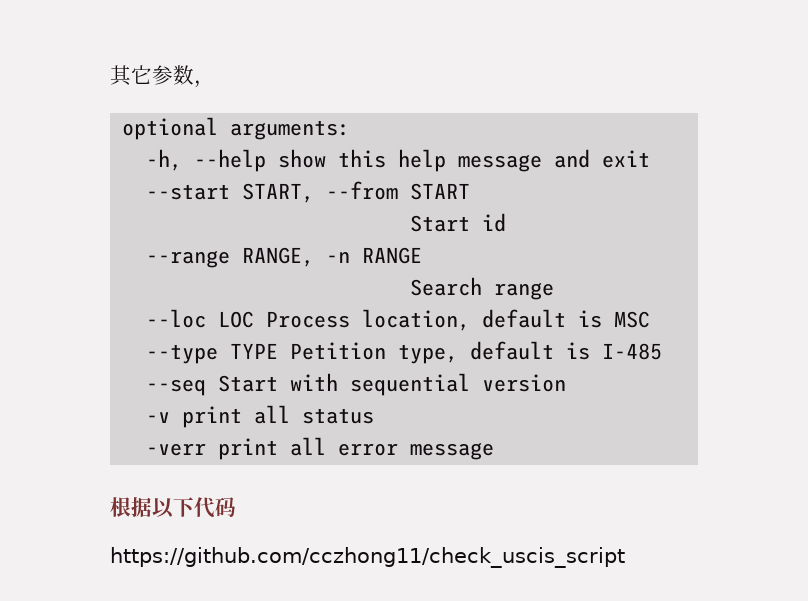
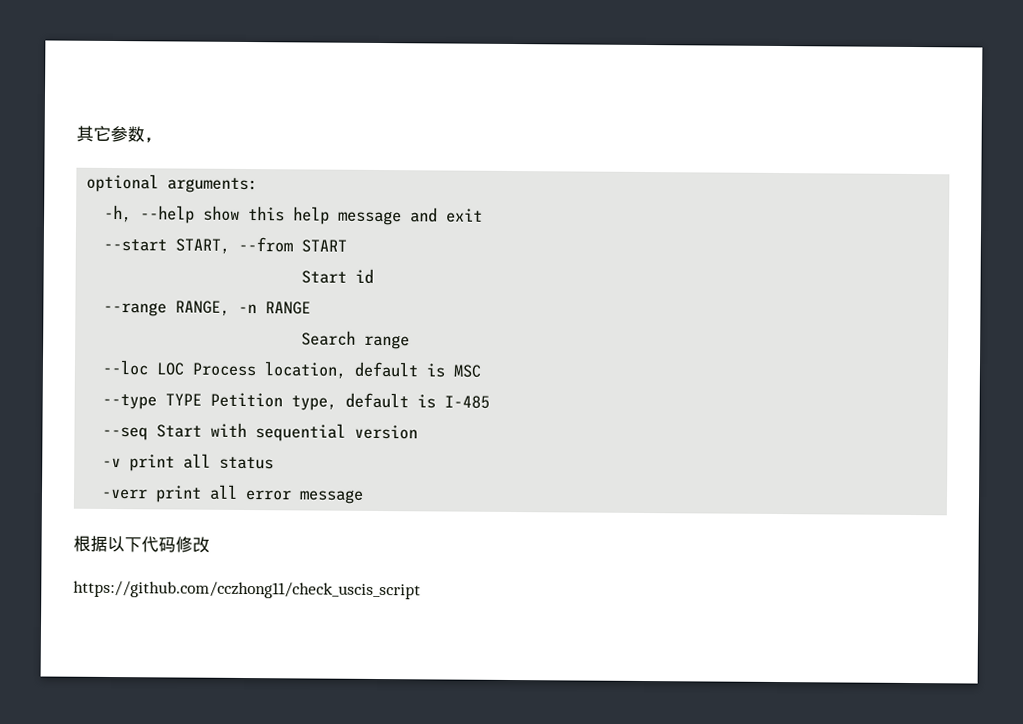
- 根据以下代码
+ 根据以下代码修改

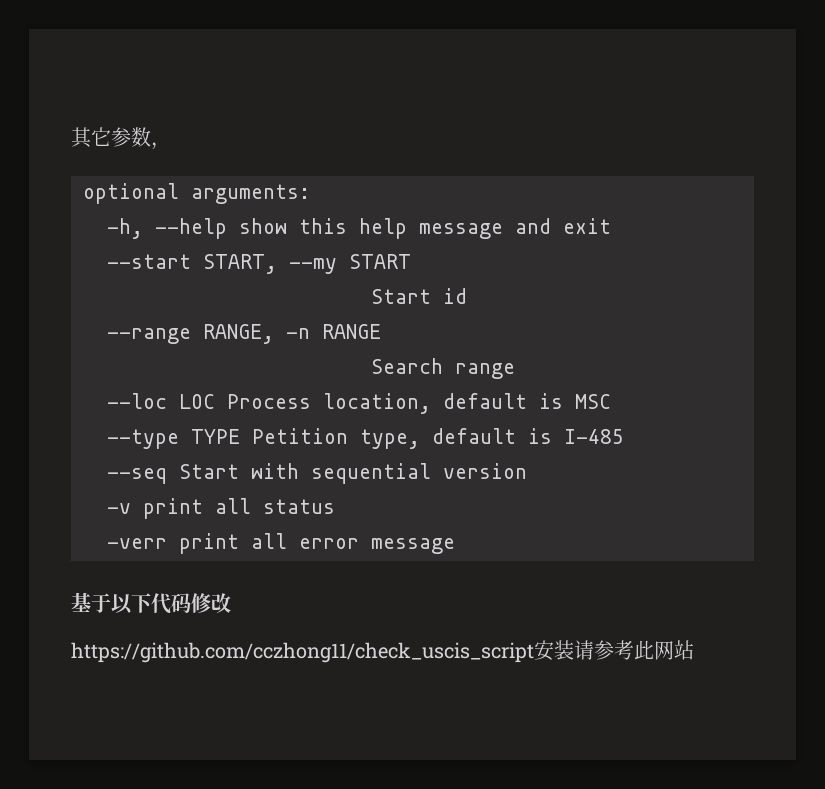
- --start START, --from START
+ --start START, --my START
- 根据以下代码修改
+ 基于以下代码修改
- https://github.com/cczhong11/check_uscis_script
+ https://github.com/cczhong11/check_uscis_script安装请参考此网站

